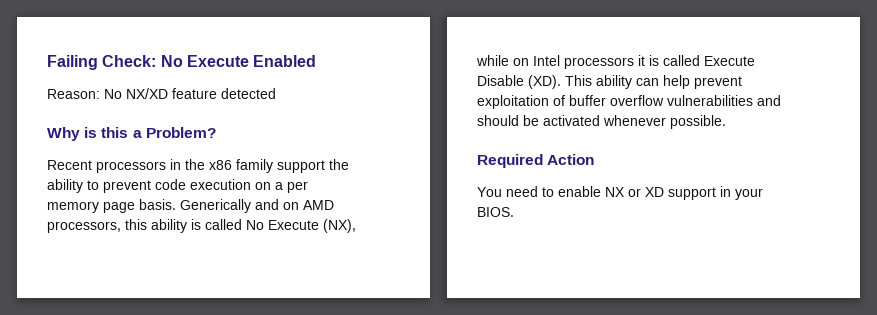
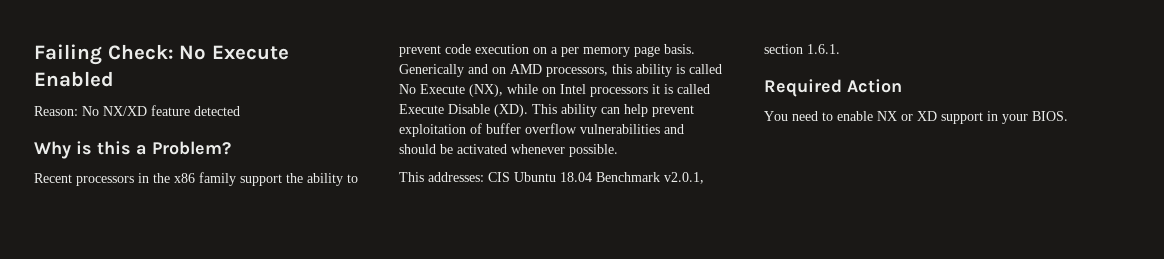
+ This addresses: CIS Ubuntu 18.04 Benchmark v2.0.1, section 1.6.1.

